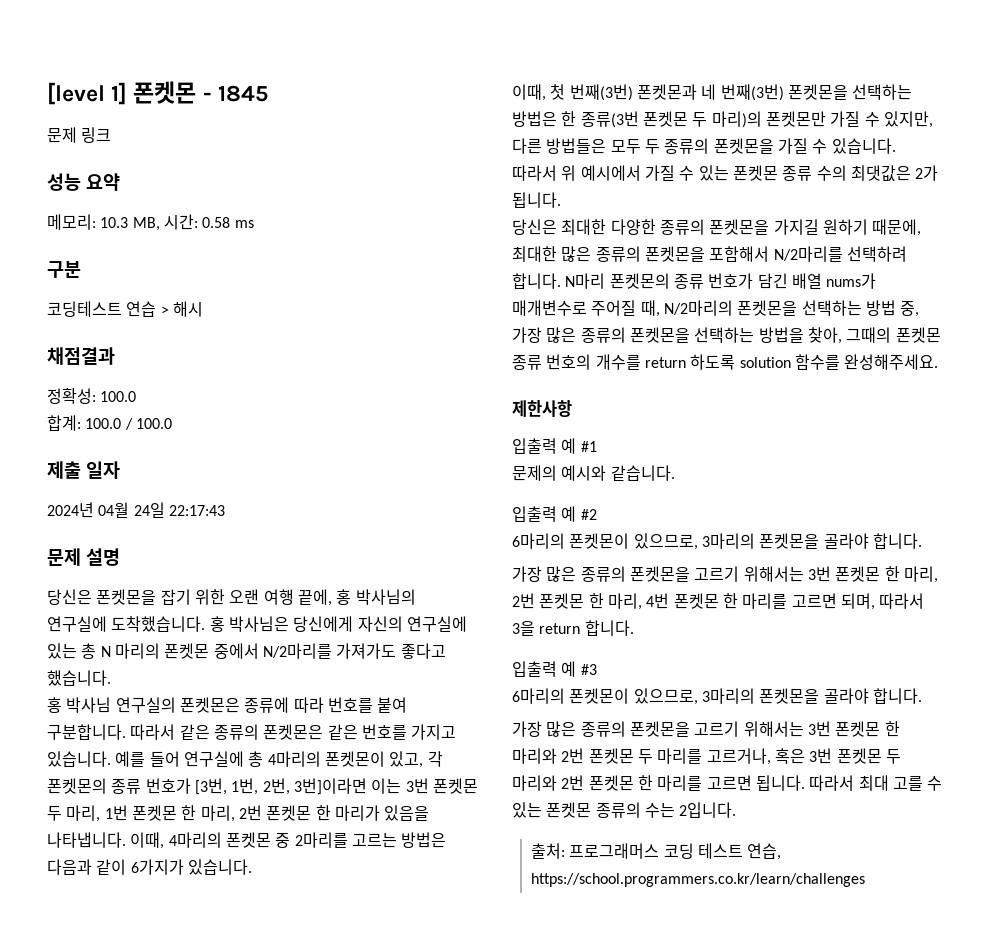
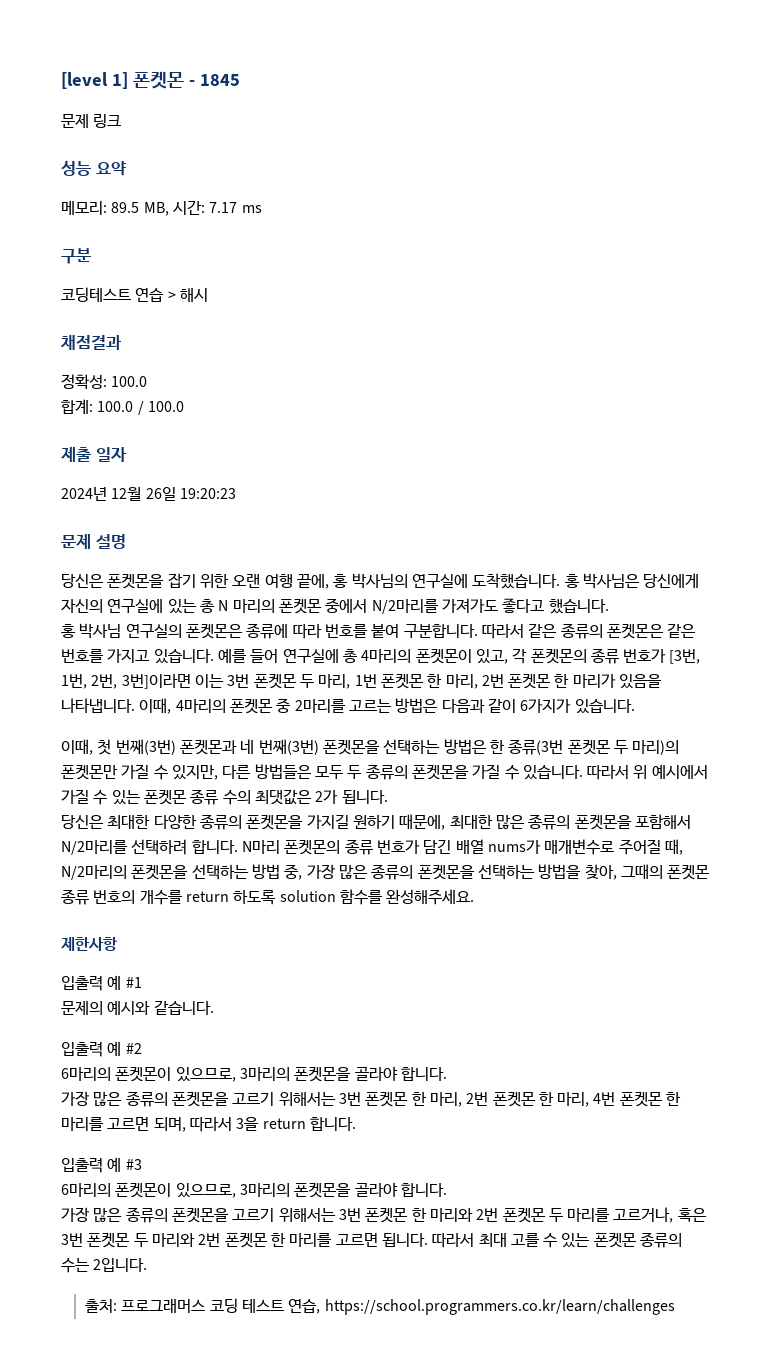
- 메모리: 10.3 MB, 시간: 0.58 ms
+ 메모리: 89.5 MB, 시간: 7.17 ms
- 2024년 04월 24일 22:17:43
+ 2024년 12월 26일 19:20:23

